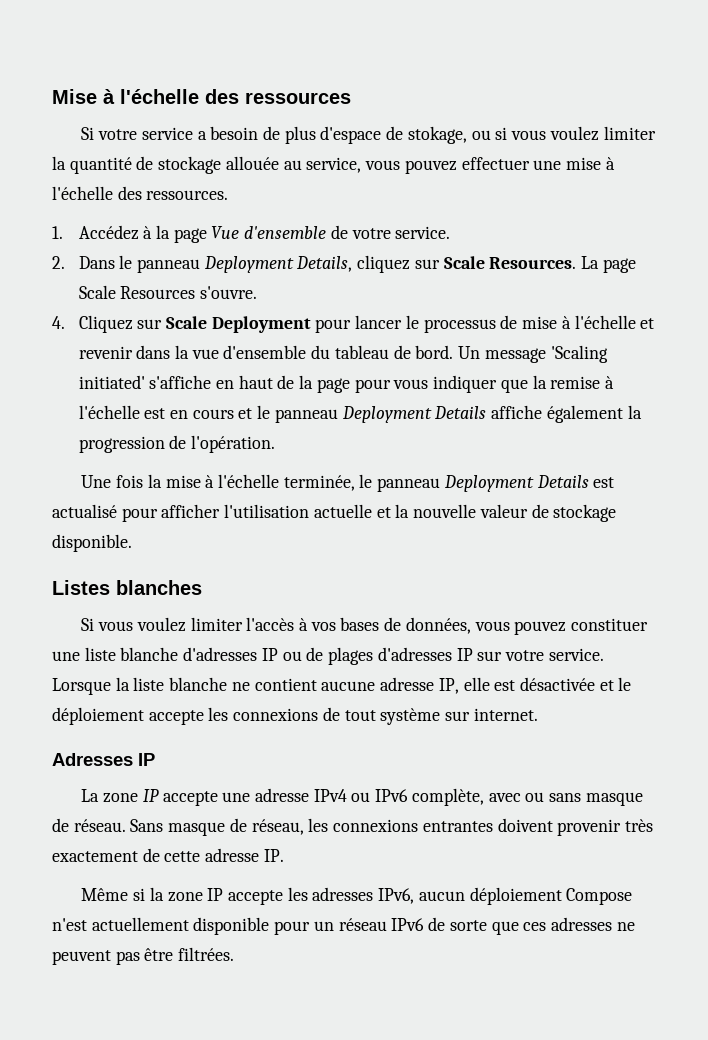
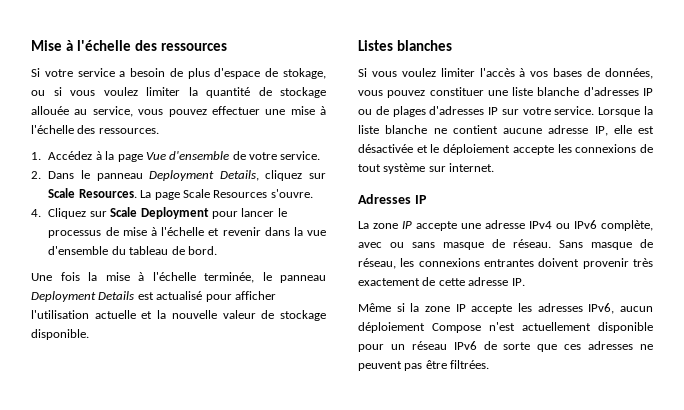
- Un message 'Scaling initiated' s'affiche en haut de la page pour vous indiquer que la remise à l'échelle est en cours et le panneau Deployment Details affiche également la progression de l'opération.

